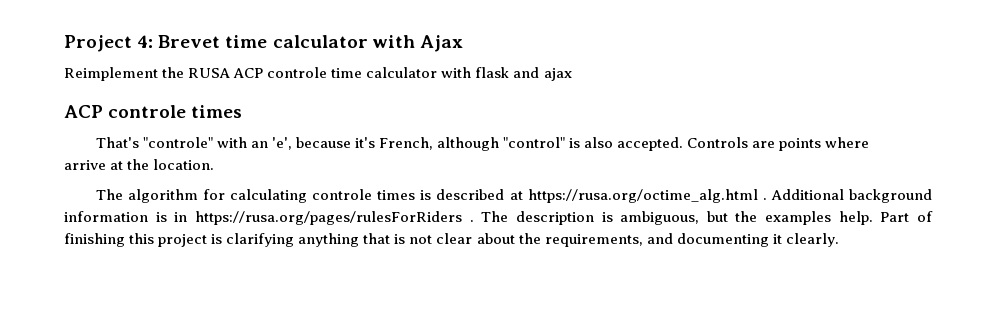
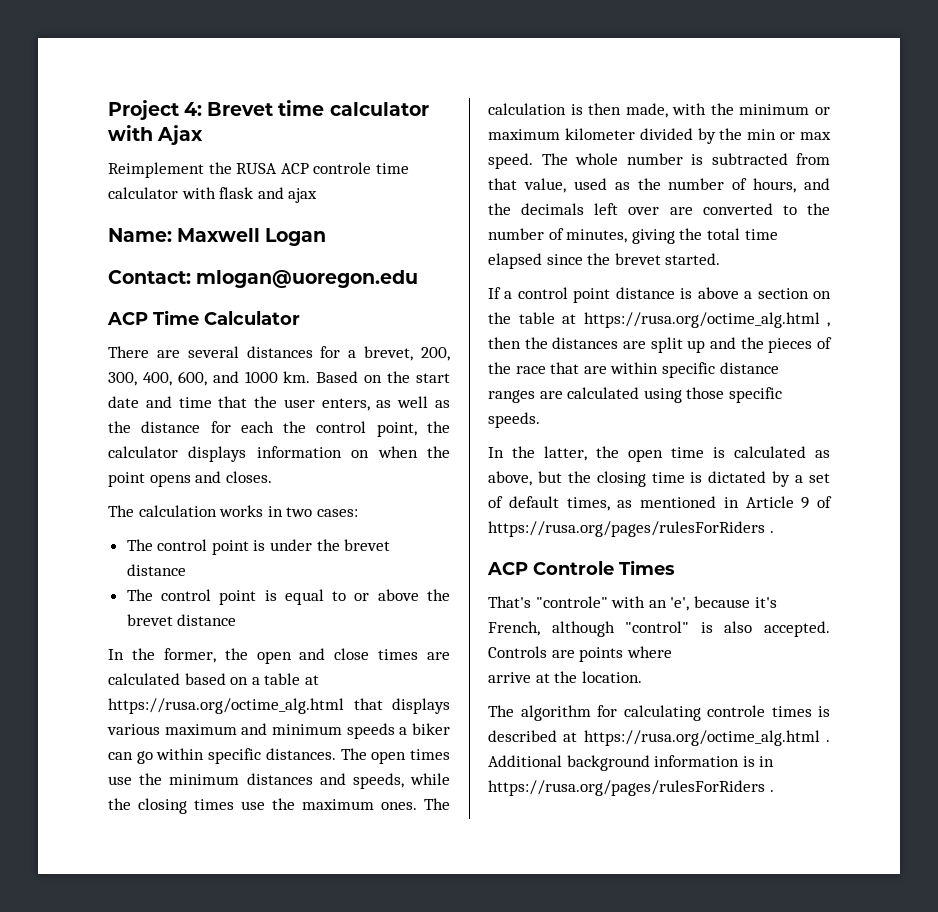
- ACP controle times
+ Name: Maxwell Logan
+ Contact: mlogan@uoregon.edu
+ ACP Time Calculator
+ There are several distances for a brevet, 200, 300, 400, 600, and 1000 km. Based on the start date and time that the user enters, as well as the distance for each the control point, the calculator displays information on when the point opens and closes.
+ The calculation works in two cases:
+ The control point is under the brevet distance
+ The control point is equal to or above the brevet distance
+ In the former, the open and close times are calculated based on a table at https://rusa.org/octime_alg.html that displays various maximum and minimum speeds a biker can go within specific distances. The open times use the minimum distances and speeds, while the closing times use the maximum ones. The calculation is then made, with the minimum or maximum kilometer divided by the min or max speed. The whole number is subtracted from that value, used as the number of hours, and the decimals left over are converted to the number of minutes, giving the total time elapsed since the brevet started.
+ If a control point distance is above a section on the table at https://rusa.org/octime_alg.html , then the distances are split up and the pieces of the race that are within specific distance ranges are calculated using those specific speeds.
+ In the latter, the open time is calculated as above, but the closing time is dictated by a set of default times, as mentioned in Article 9 of https://rusa.org/pages/rulesForRiders .
+ ACP Controle Times
- The description is ambiguous, but the examples help. Part of finishing this project is clarifying anything that is not clear about the requirements, and documenting it clearly.

